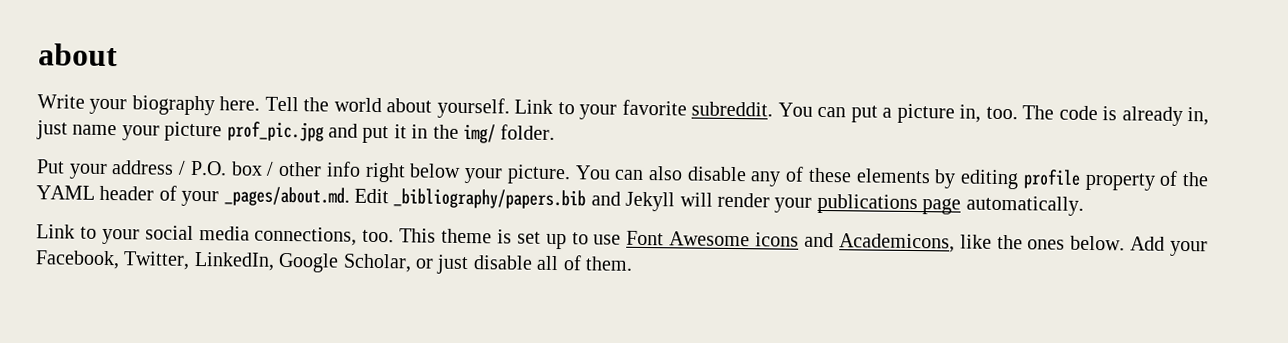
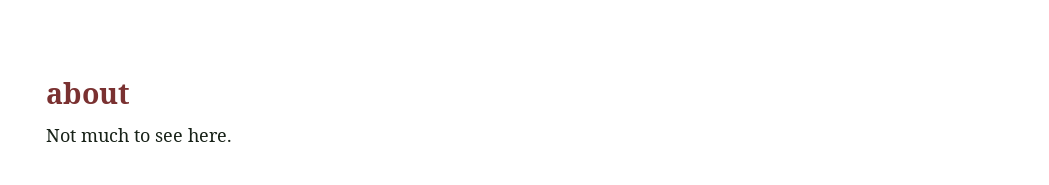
- Write your biography here. Tell the world about yourself. Link to your favorite subreddit. You can put a picture in, too. The code is already in, just name your picture prof_pic.jpg and put it in the img/ folder.
- Put your address / P.O. box / other info right below your picture. You can also disable any of these elements by editing profile property of the YAML header of your _pages/about.md. Edit _bibliography/papers.bib and Jekyll will render your publications page automatically.
- Link to your social media connections, too. This theme is set up to use Font Awesome icons and Academicons, like the ones below. Add your Facebook, Twitter, LinkedIn, Google Scholar, or just disable all of them.
+ Not much to see here.

